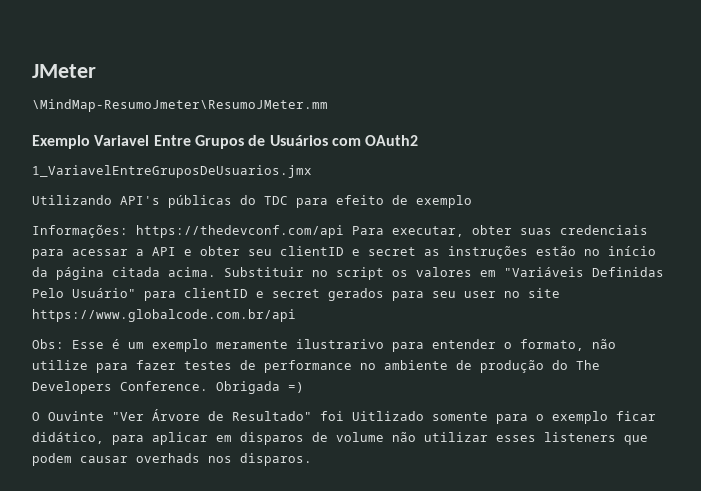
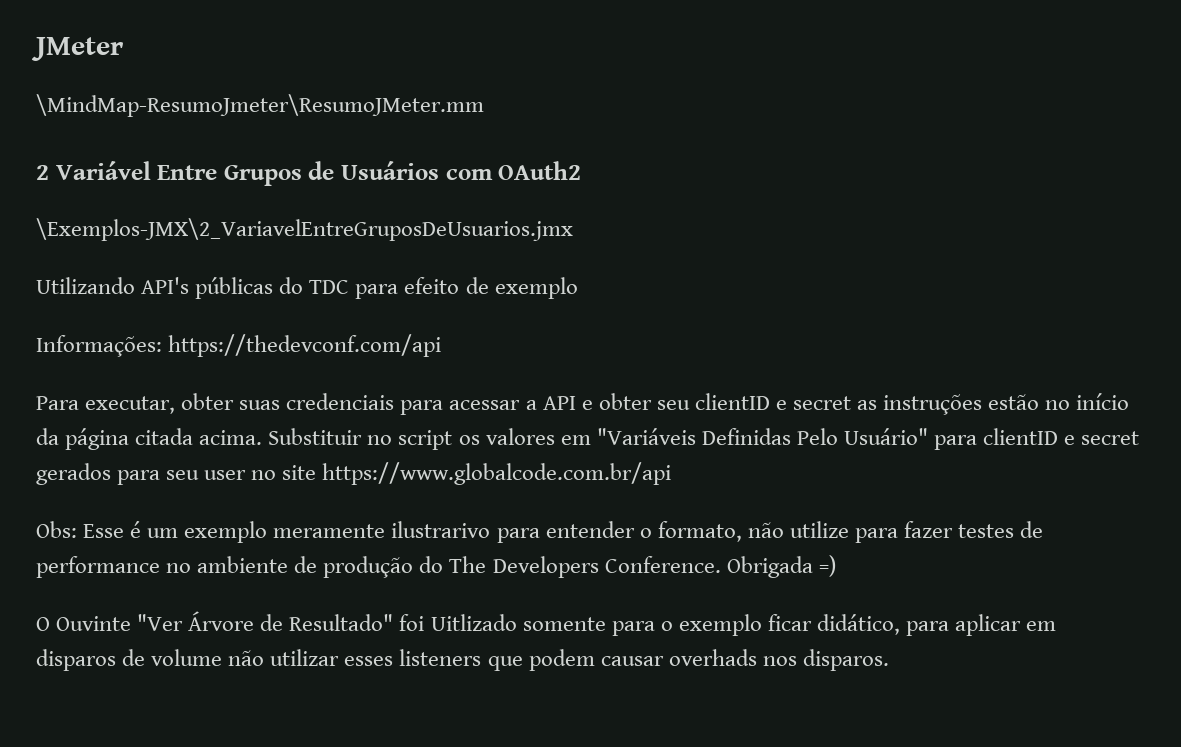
- Exemplo Variavel Entre Grupos de Usuários com OAuth2
+ 2 Variável Entre Grupos de Usuários com OAuth2
- 1_VariavelEntreGruposDeUsuarios.jmx
+ \Exemplos-JMX\2_VariavelEntreGruposDeUsuarios.jmx
- Informações: https://thedevconf.com/api Para executar, obter suas credenciais para acessar a API e obter seu clientID e secret as instruções estão no início da página citada acima.
+ Informações: https://thedevconf.com/api
+ Para executar, obter suas credenciais para acessar a API e obter seu clientID e secret as instruções estão no início da página citada acima.

